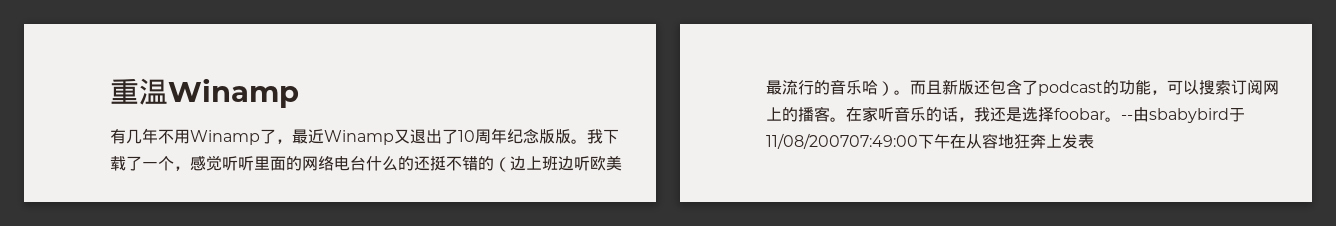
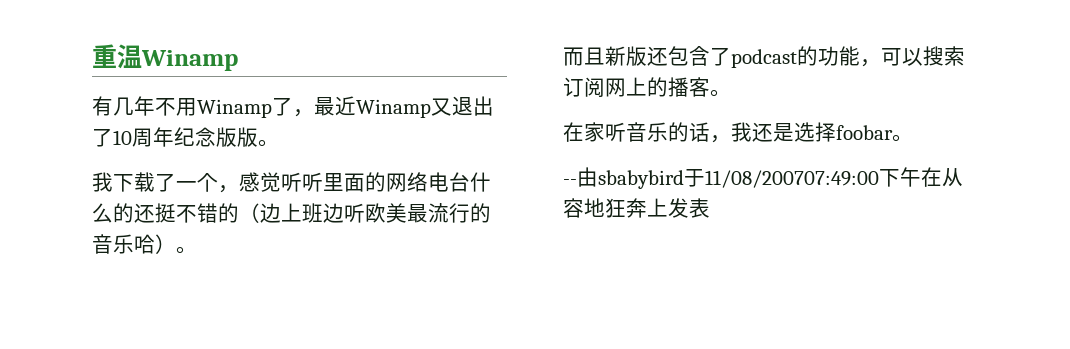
- 有几年不用Winamp了，最近Winamp又退出了10周年纪念版版。我下载了一个，感觉听听里面的网络电台什么的还挺不错的（边上班边听欧美最流行的音乐哈）。而且新版还包含了podcast的功能，可以搜索订阅网上的播客。在家听音乐的话，我还是选择foobar。--由sbabybird于11/08/200707:49:00下午在从容地狂奔上发表
+ 有几年不用Winamp了，最近Winamp又退出了10周年纪念版版。
+ 我下载了一个，感觉听听里面的网络电台什么的还挺不错的（边上班边听欧美最流行的音乐哈）。
+ 而且新版还包含了podcast的功能，可以搜索订阅网上的播客。
+ 在家听音乐的话，我还是选择foobar。
+ --由sbabybird于11/08/200707:49:00下午在从容地狂奔上发表

